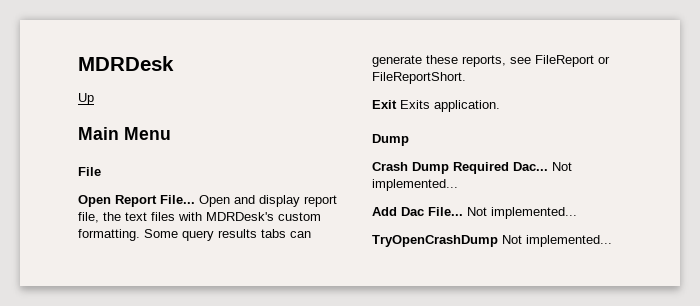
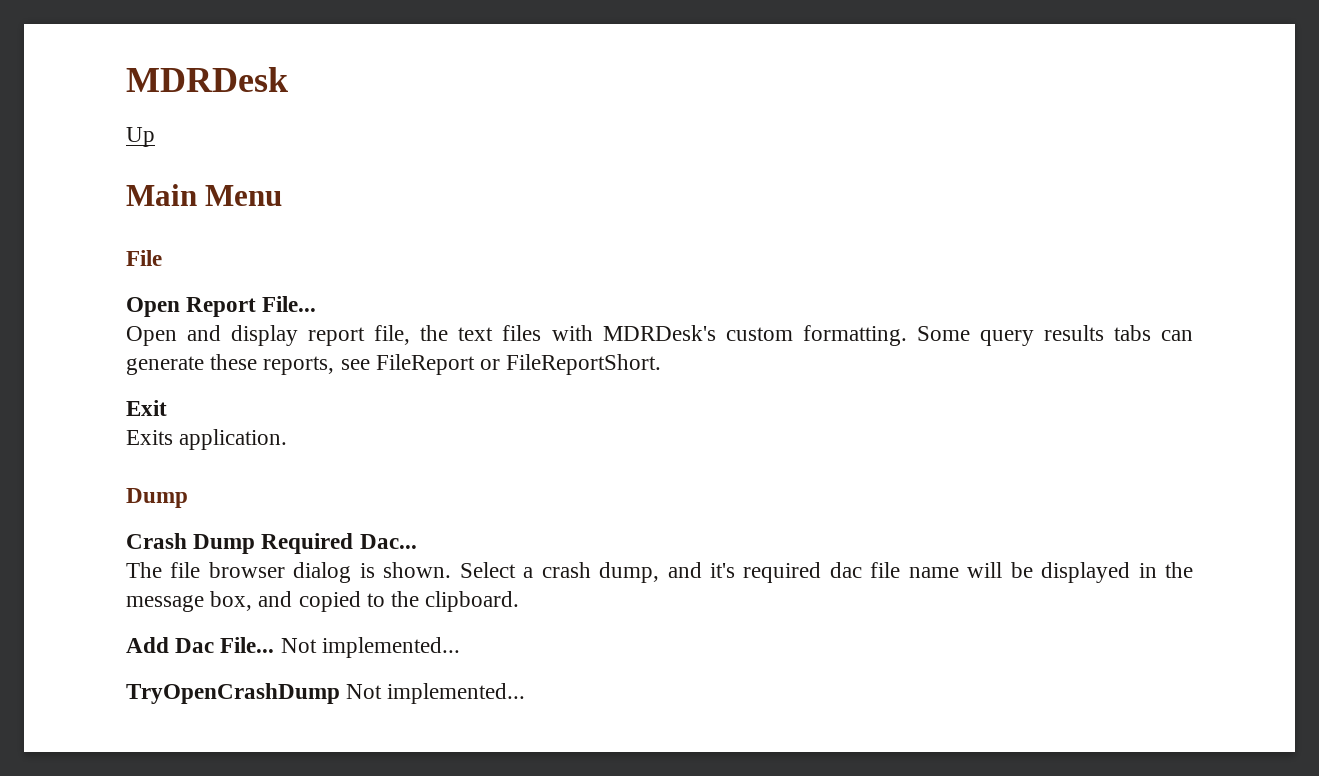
- Open Report File... Open and display report file, the text files with MDRDesk's custom formatting.
+ Open Report File...
+ Open and display report file, the text files with MDRDesk's custom formatting.
- Exit Exits application.
+ Exit
+ Exits application.
- Crash Dump Required Dac... Not implemented...
+ Crash Dump Required Dac...
+ The file browser dialog is shown. Select a crash dump, and it's required dac file name will be displayed in the message box, and copied to the clipboard.

